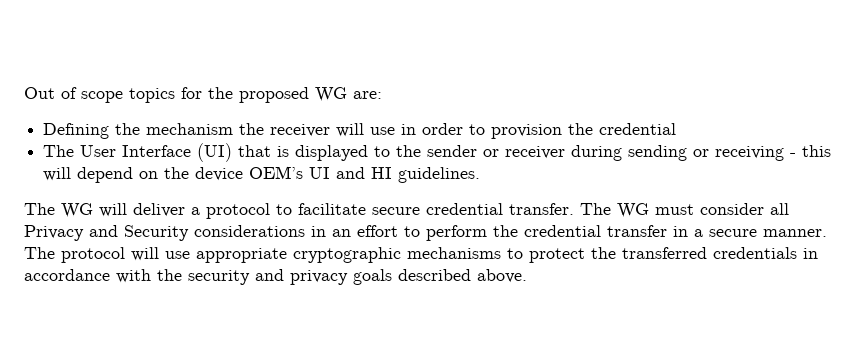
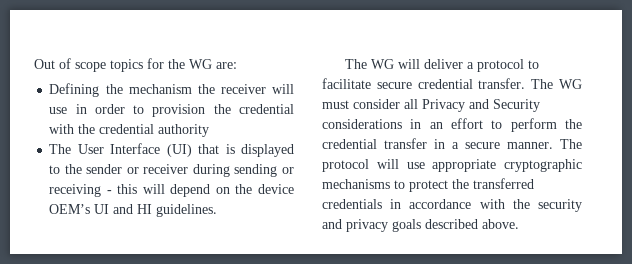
- Out of scope topics for the proposed WG are:
+ Out of scope topics for the WG are:
- Defining the mechanism the receiver will use in order to provision the credential
+ Defining the mechanism the receiver will use in order to provision the credential with the credential authority

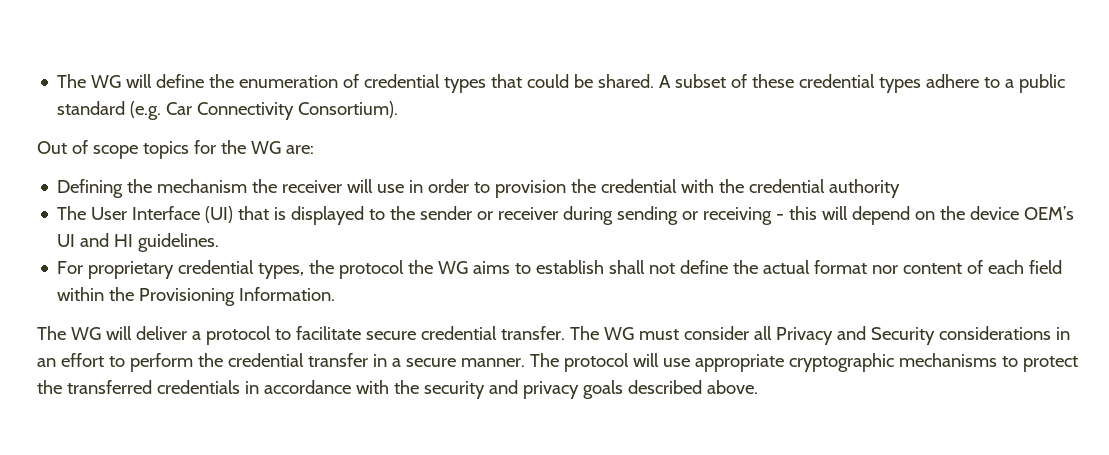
+ The WG will define the enumeration of credential types that could be shared. A subset of these credential types adhere to a public standard (e.g. Car Connectivity Consortium).
+ For proprietary credential types, the protocol the WG aims to establish shall not define the actual format nor content of each field within the Provisioning Information.

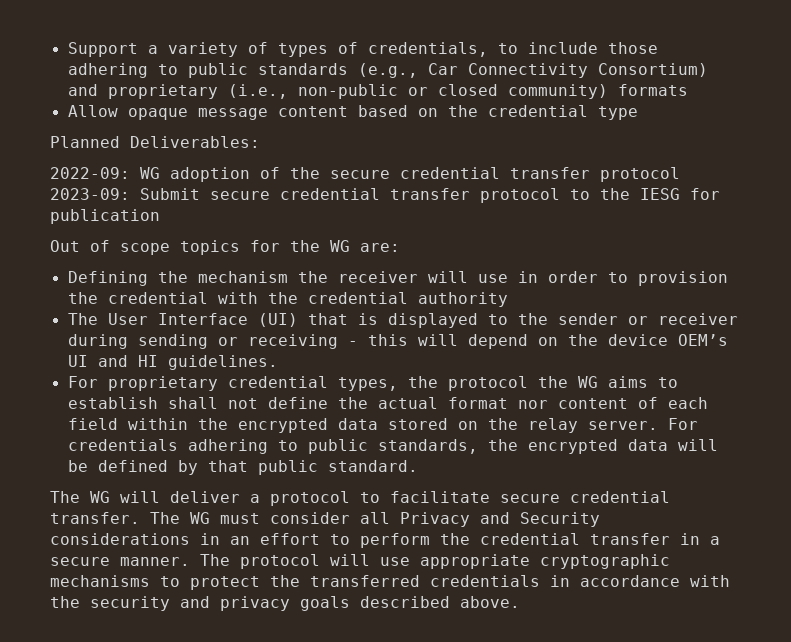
- The WG will define the enumeration of credential types that could be shared. A subset of these credential types adhere to a public standard (e.g. Car Connectivity Consortium).
+ Support a variety of types of credentials, to include those adhering to public standards (e.g., Car Connectivity Consortium) and proprietary (i.e., non-public or closed community) formats
+ Allow opaque message content based on the credential type
+ Planned Deliverables:
+ 2022-09: WG adoption of the secure credential transfer protocol 2023-09: Submit secure credential transfer protocol to the IESG for publication
- For proprietary credential types, the protocol the WG aims to establish shall not define the actual format nor content of each field within the Provisioning Information.
+ For proprietary credential types, the protocol the WG aims to establish shall not define the actual format nor content of each field within the encrypted data stored on the relay server. For credentials adhering to public standards, the encrypted data will be defined by that public standard.

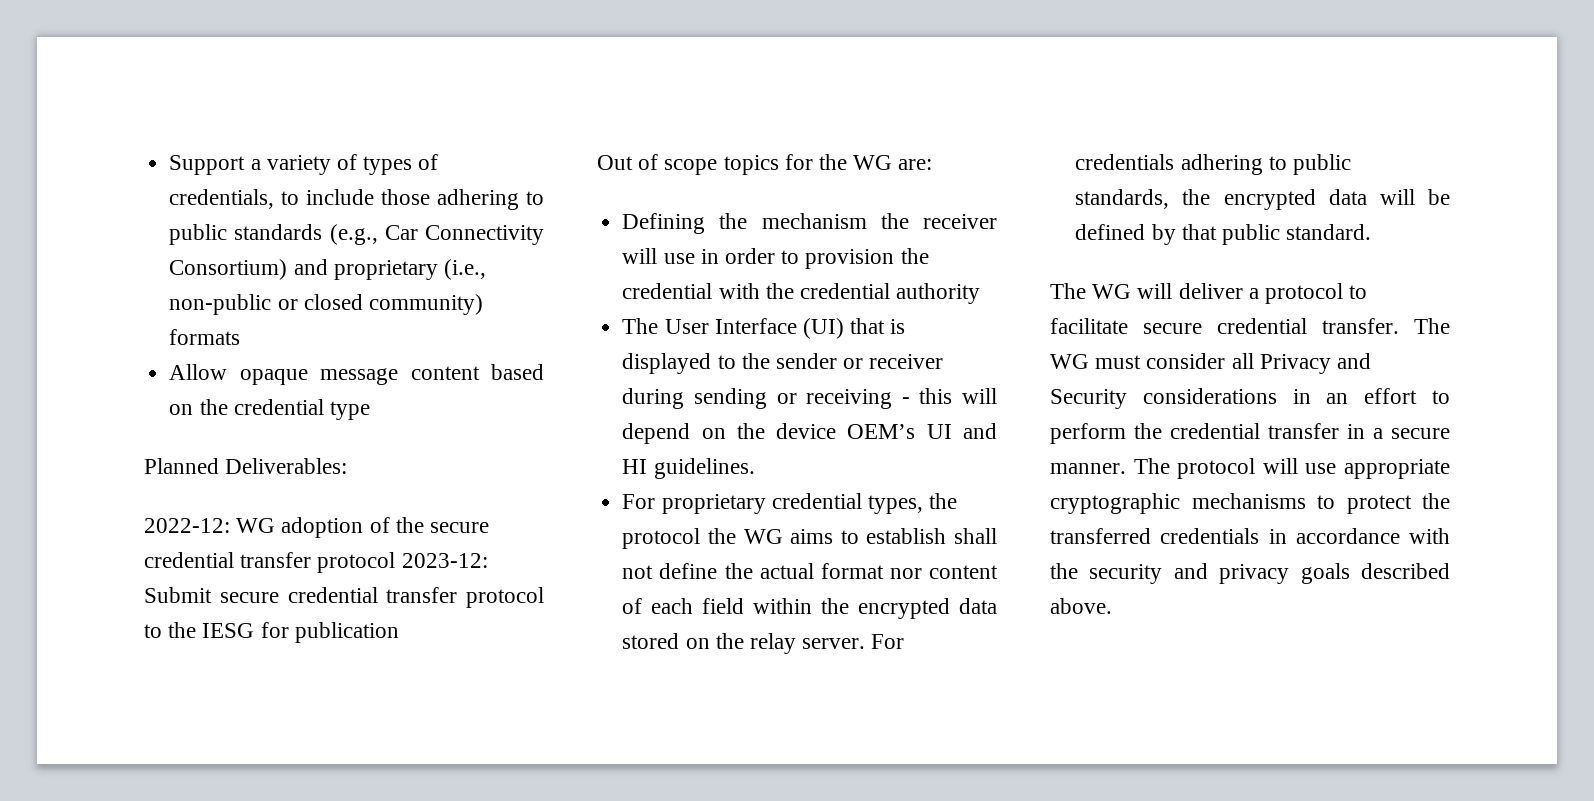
- 2022-09: WG adoption of the secure credential transfer protocol 2023-09: Submit secure credential transfer protocol to the IESG for publication
+ 2022-12: WG adoption of the secure credential transfer protocol 2023-12: Submit secure credential transfer protocol to the IESG for publication

